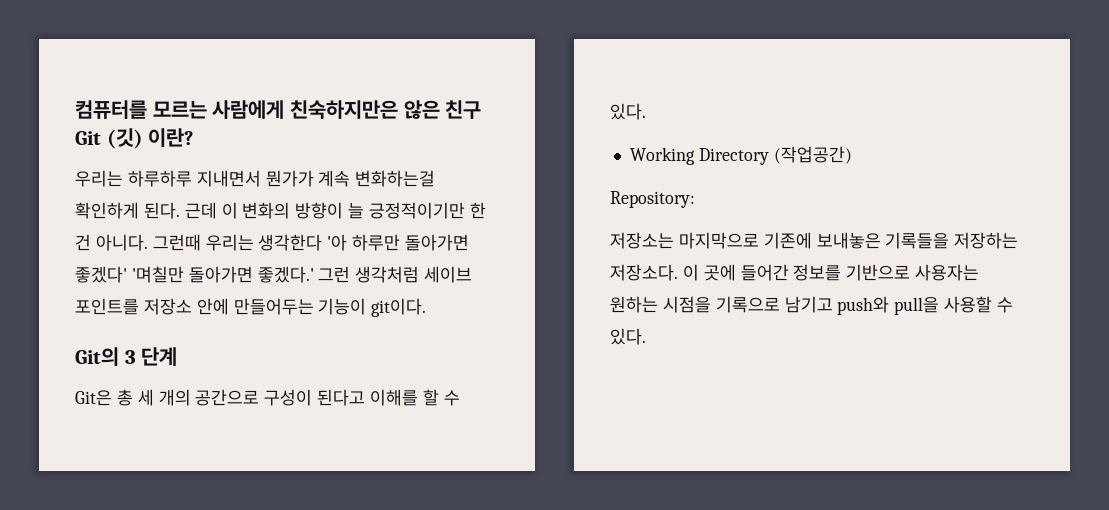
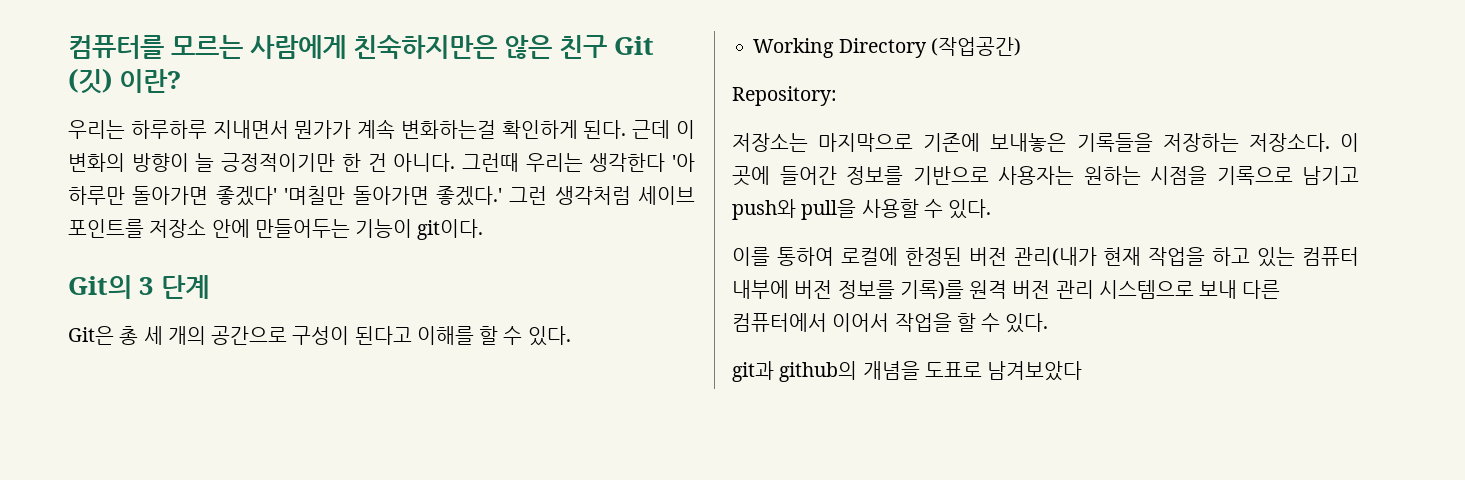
+ 이를 통하여 로컬에 한정된 버전 관리(내가 현재 작업을 하고 있는 컴퓨터 내부에 버전 정보를 기록)를 원격 버전 관리 시스템으로 보내 다른 컴퓨터에서 이어서 작업을 할 수 있다.
+ git과 github의 개념을 도표로 남겨보았다

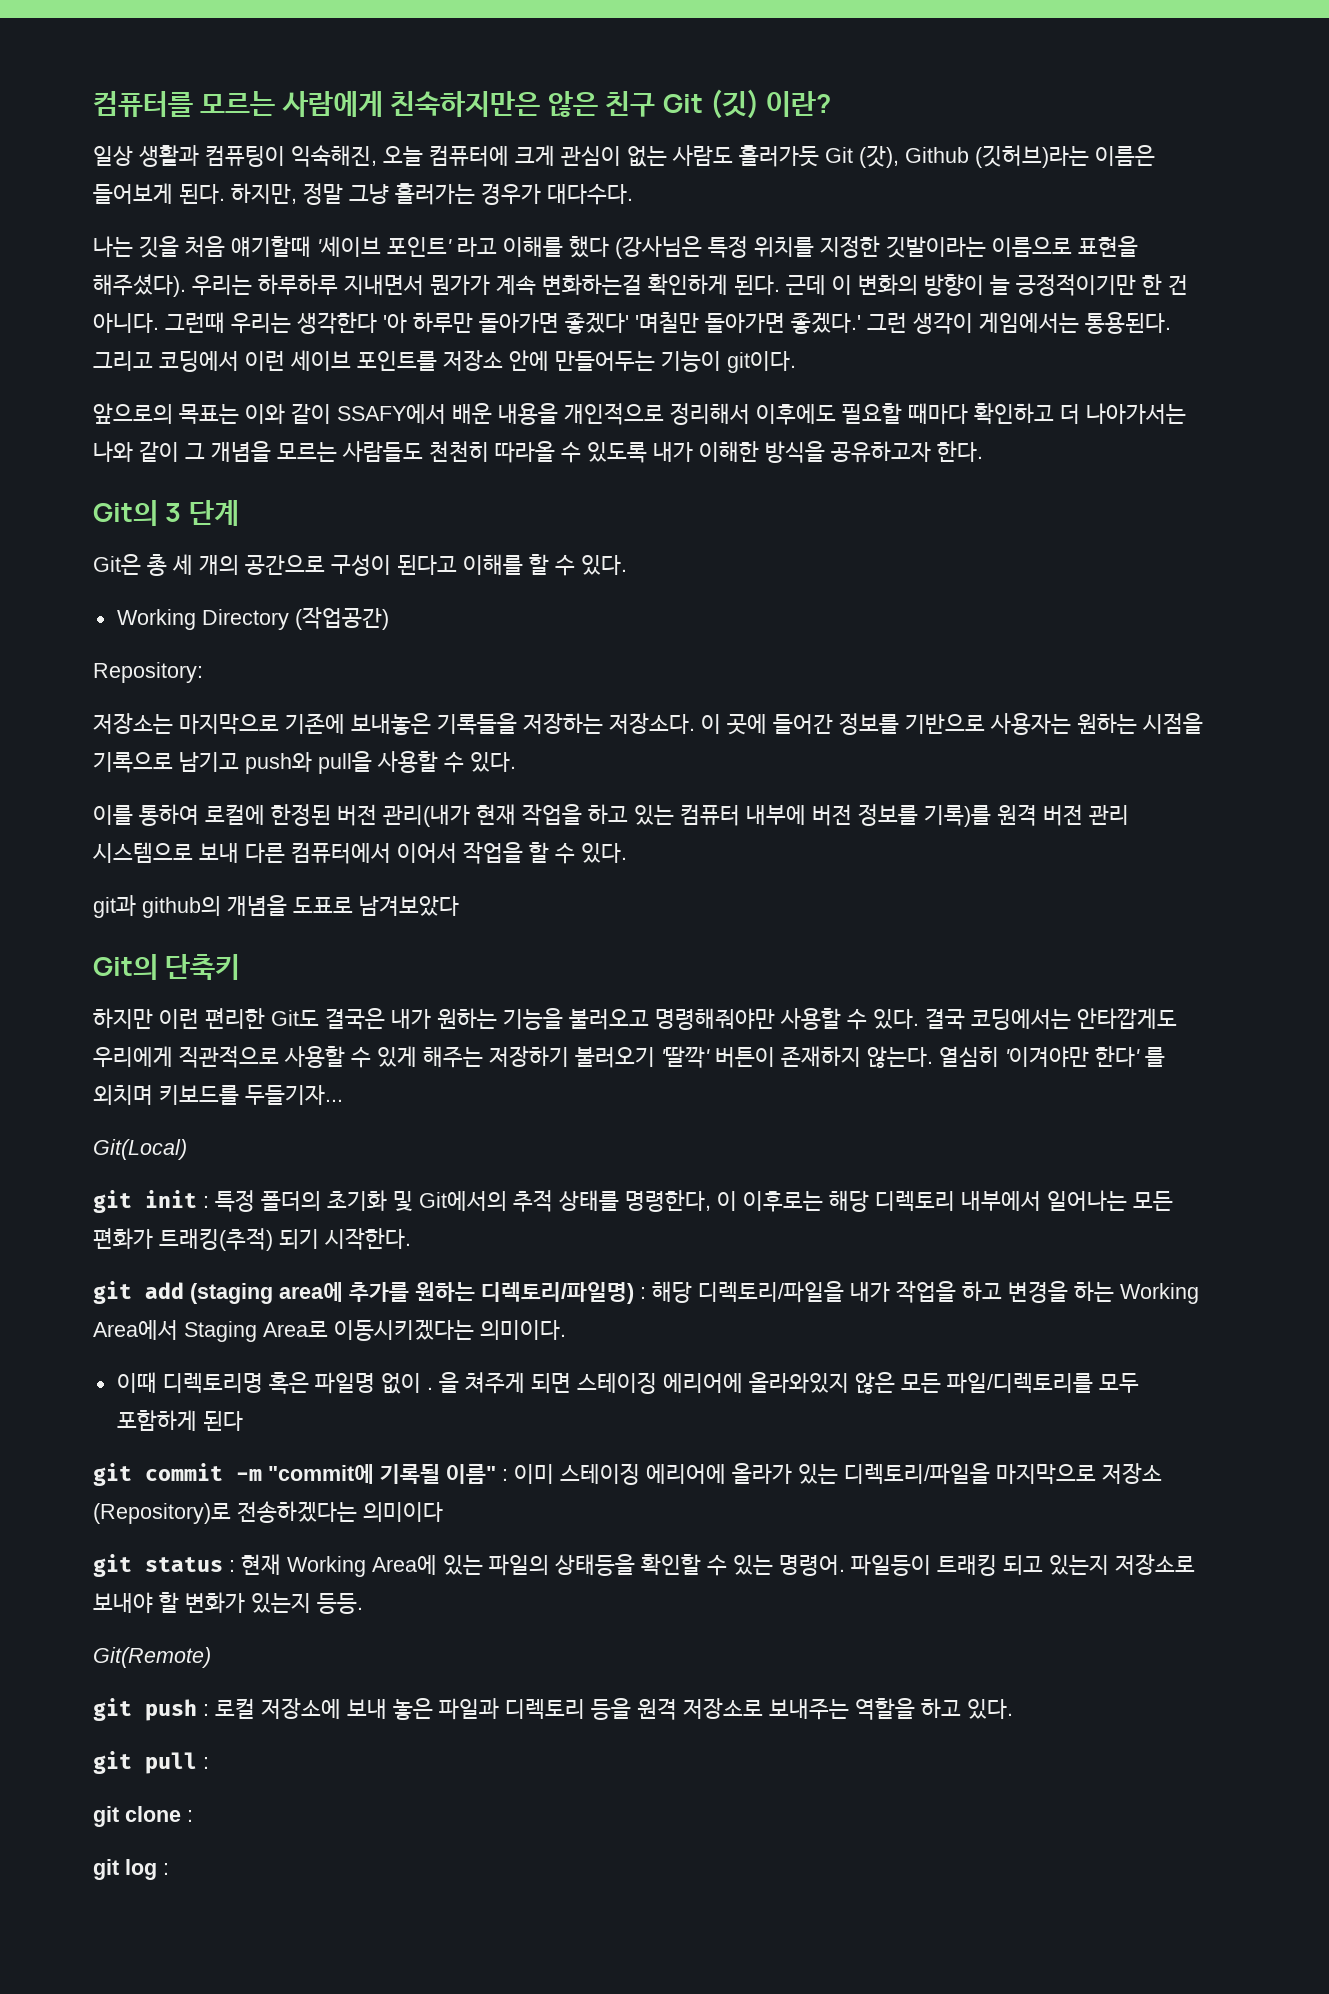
+ 일상 생활과 컴퓨팅이 익숙해진, 오늘 컴퓨터에 크게 관심이 없는 사람도 흘러가듯 Git (갓), Github (깃허브)라는 이름은 들어보게 된다. 하지만, 정말 그냥 흘러가는 경우가 대다수다.
+ 나는 깃을 처음 얘기할때 '세이브 포인트' 라고 이해를 했다 (강사님은 특정 위치를 지정한 깃발이라는 이름으로 표현을 해주셨다).
- 그런 생각처럼 세이브 포인트를 저장소 안에 만들어두는 기능이 git이다.
+ 그런 생각이 게임에서는 통용된다. 그리고 코딩에서 이런 세이브 포인트를 저장소 안에 만들어두는 기능이 git이다.
+ 앞으로의 목표는 이와 같이 SSAFY에서 배운 내용을 개인적으로 정리해서 이후에도 필요할 때마다 확인하고 더 나아가서는 나와 같이 그 개념을 모르는 사람들도 천천히 따라올 수 있도록 내가 이해한 방식을 공유하고자 한다.
+ Git의 단축키
+ 하지만 이런 편리한 Git도 결국은 내가 원하는 기능을 불러오고 명령해줘야만 사용할 수 있다. 결국 코딩에서는 안타깝게도 우리에게 직관적으로 사용할 수 있게 해주는 저장하기 불러오기 '딸깍' 버튼이 존재하지 않는다. 열심히 '이겨야만 한다' 를 외치며 키보드를 두들기자...
+ Git(Local)
+ git init : 특정 폴더의 초기화 및 Git에서의 추적 상태를 명령한다, 이 이후로는 해당 디렉토리 내부에서 일어나는 모든 편화가 트래킹(추적) 되기 시작한다.
+ git add (staging area에 추가를 원하는 디렉토리/파일명) : 해당 디렉토리/파일을 내가 작업을 하고 변경을 하는 Working Area에서 Staging Area로 이동시키겠다는 의미이다.
+ 이때 디렉토리명 혹은 파일명 없이 . 을 쳐주게 되면 스테이징 에리어에 올라와있지 않은 모든 파일/디렉토리를 모두 포함하게 된다
+ git commit -m "commit에 기록될 이름" : 이미 스테이징 에리어에 올라가 있는 디렉토리/파일을 마지막으로 저장소 (Repository)로 전송하겠다는 의미이다
+ git status : 현재 Working Area에 있는 파일의 상태등을 확인할 수 있는 명령어. 파일등이 트래킹 되고 있는지 저장소로 보내야 할 변화가 있는지 등등.
+ Git(Remote)
+ git push : 로컬 저장소에 보내 놓은 파일과 디렉토리 등을 원격 저장소로 보내주는 역할을 하고 있다.
+ git pull :
+ git clone :
+ git log :

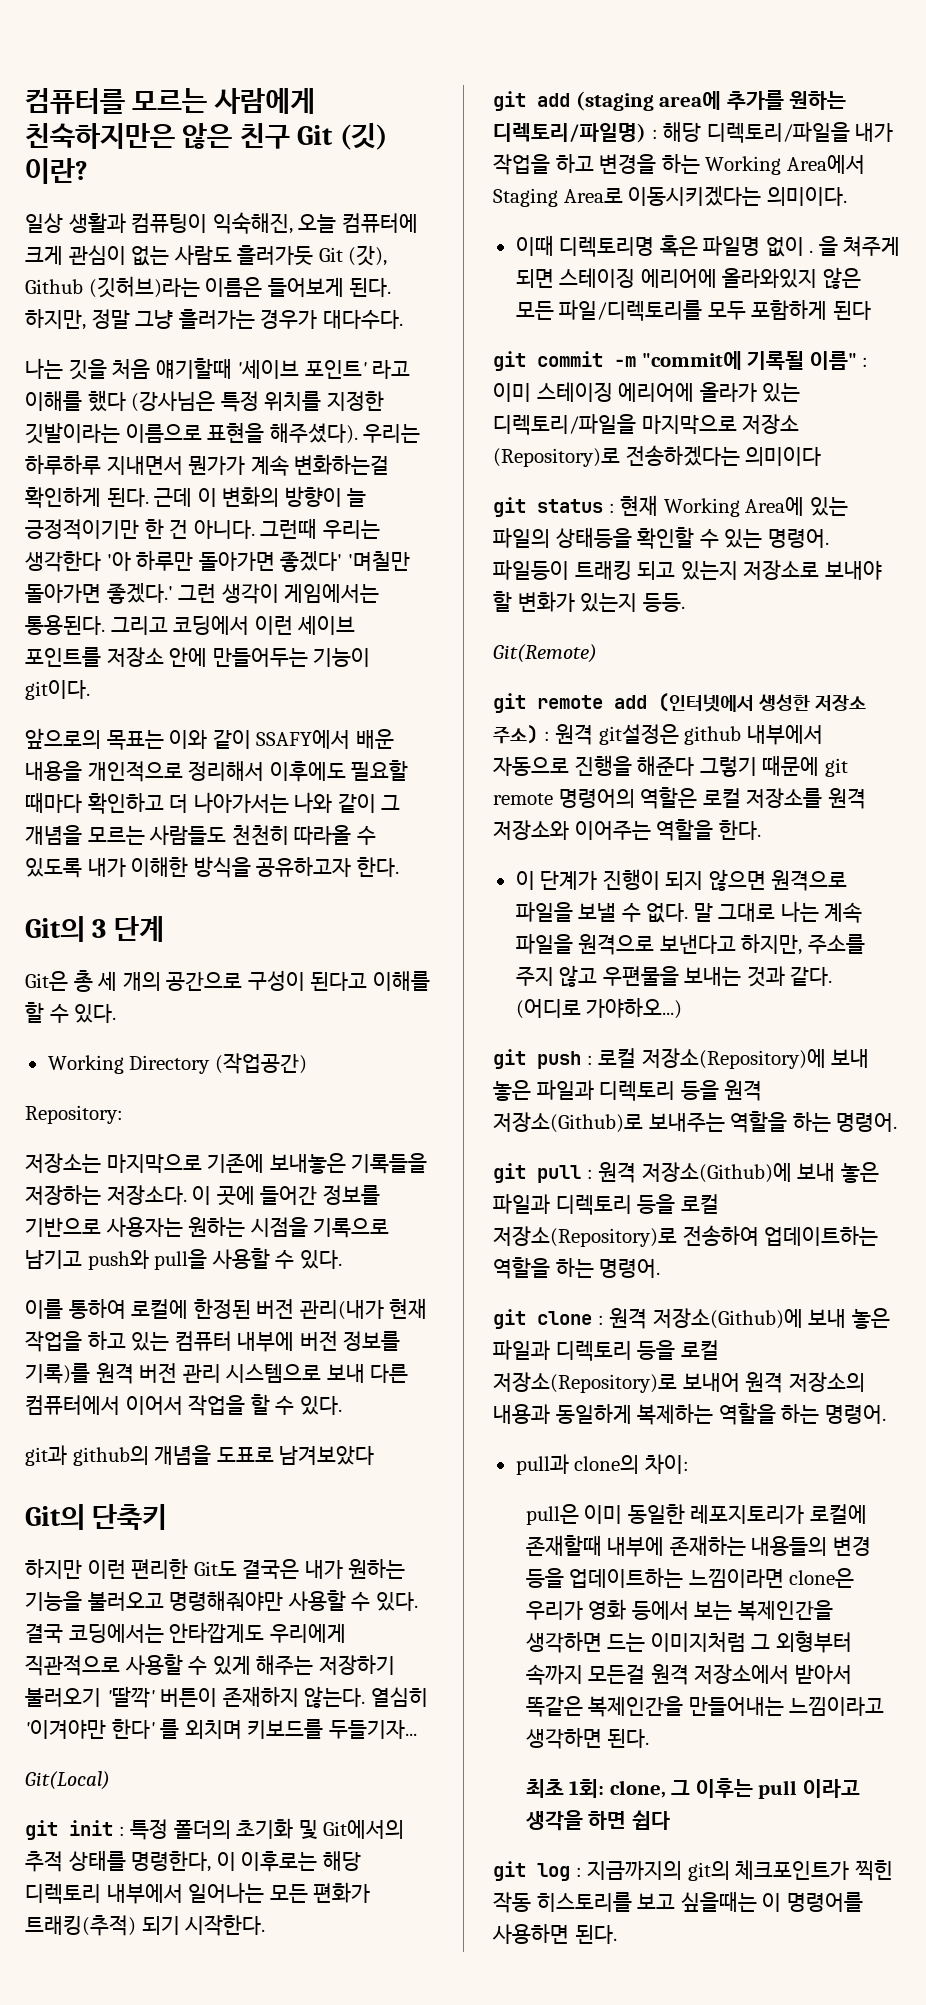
+ git remote add (인터넷에서 생성한 저장소 주소) : 원격 git설정은 github 내부에서 자동으로 진행을 해준다 그렇기 때문에 git remote 명령어의 역할은 로컬 저장소를 원격 저장소와 이어주는 역할을 한다.
+ 이 단계가 진행이 되지 않으면 원격으로 파일을 보낼 수 없다. 말 그대로 나는 계속 파일을 원격으로 보낸다고 하지만, 주소를 주지 않고 우편물을 보내는 것과 같다. (어디로 가야하오...)
- git push : 로컬 저장소에 보내 놓은 파일과 디렉토리 등을 원격 저장소로 보내주는 역할을 하고 있다.
+ git push : 로컬 저장소(Repository)에 보내 놓은 파일과 디렉토리 등을 원격 저장소(Github)로 보내주는 역할을 하는 명령어.
- git pull :
- git clone :
- git log :
+ git pull : 원격 저장소(Github)에 보내 놓은 파일과 디렉토리 등을 로컬 저장소(Repository)로 전송하여 업데이트하는 역할을 하는 명령어.
+ git clone : 원격 저장소(Github)에 보내 놓은 파일과 디렉토리 등을 로컬 저장소(Repository)로 보내어 원격 저장소의 내용과 동일하게 복제하는 역할을 하는 명령어.
+ pull과 clone의 차이:
+ pull은 이미 동일한 레포지토리가 로컬에 존재할때 내부에 존재하는 내용들의 변경 등을 업데이트하는 느낌이라면 clone은 우리가 영화 등에서 보는 복제인간을 생각하면 드는 이미지처럼 그 외형부터 속까지 모든걸 원격 저장소에서 받아서 똑같은 복제인간을 만들어내는 느낌이라고 생각하면 된다.
+ 최초 1회: clone, 그 이후는 pull 이라고 생각을 하면 쉽다
+ git log : 지금까지의 git의 체크포인트가 찍힌 작동 히스토리를 보고 싶을때는 이 명령어를 사용하면 된다.

